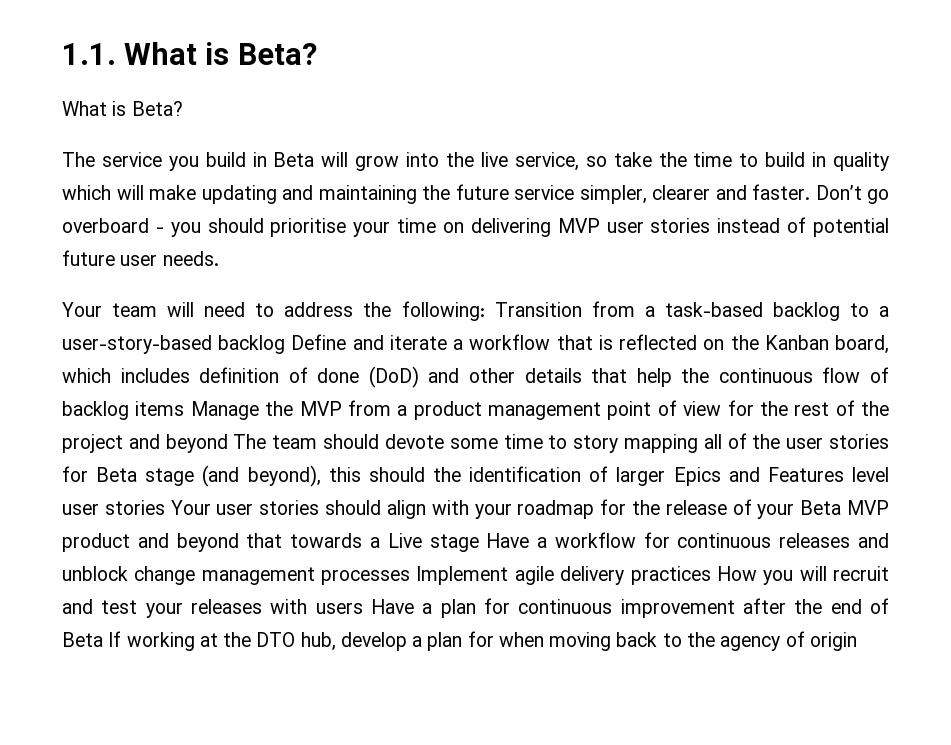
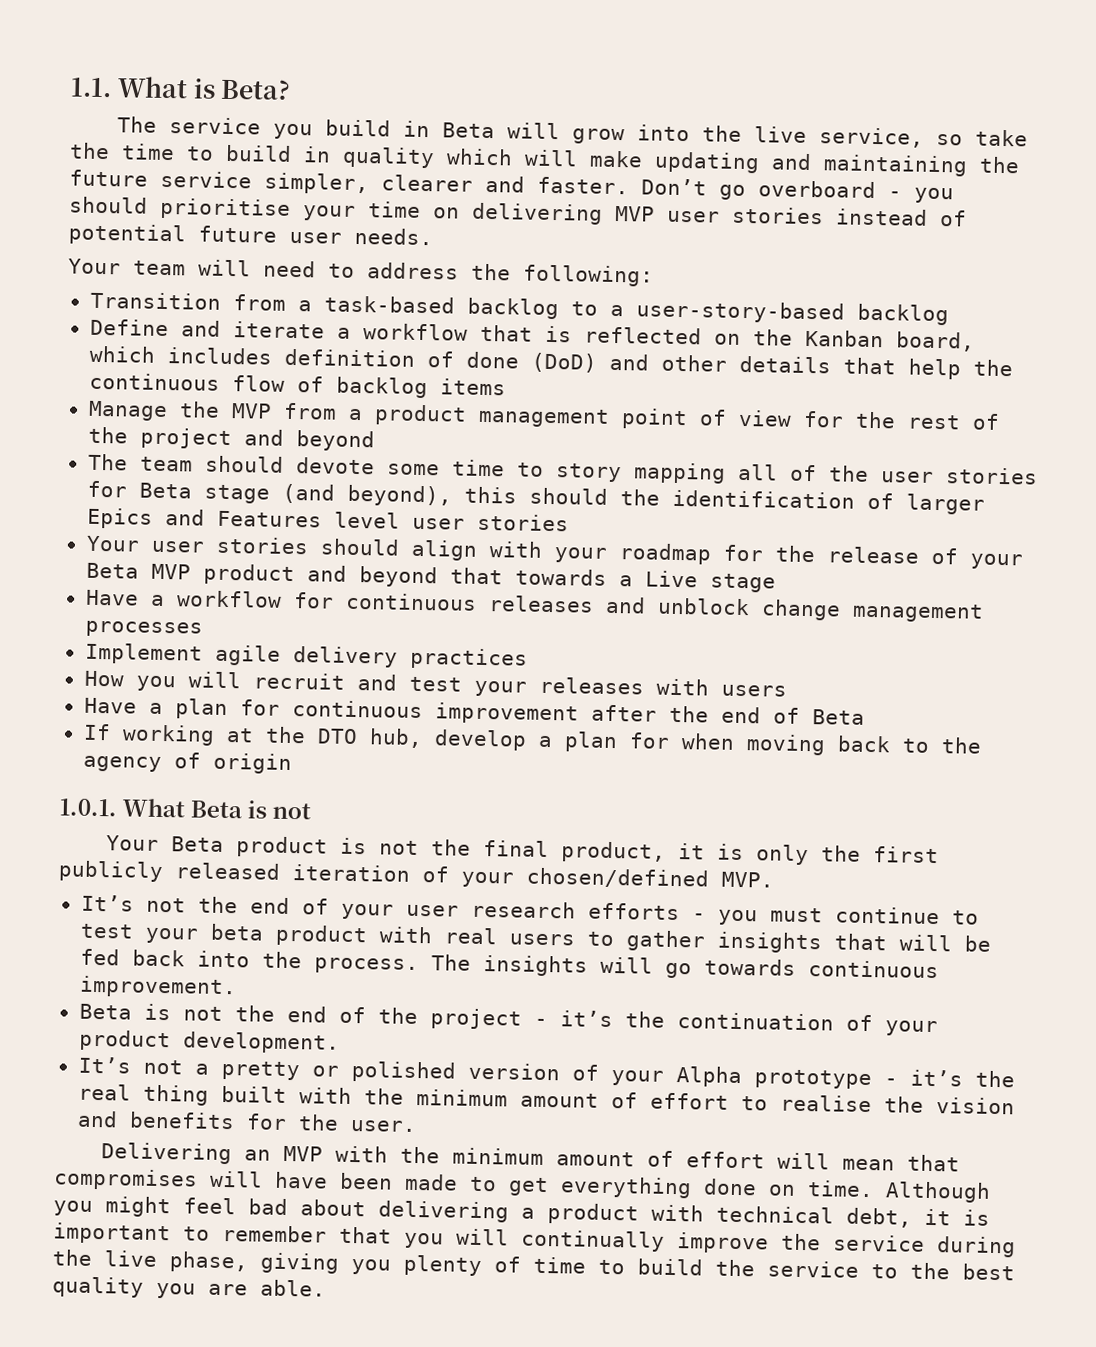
  1.1. What is Beta?
- What is Beta?
- Your team will need to address the following: Transition from a task-based backlog to a user-story-based backlog Define and iterate a workflow that is reflected on the Kanban board, which includes definition of done (DoD) and other details that help the continuous flow of backlog items Manage the MVP from a product management point of view for the rest of the project and beyond The team should devote some time to story mapping all of the user stories for Beta stage (and beyond), this should the identification of larger Epics and Features level user stories Your user stories should align with your roadmap for the release of your Beta MVP product and beyond that towards a Live stage Have a workflow for continuous releases and unblock change management processes Implement agile delivery practices How you will recruit and test your releases with users Have a plan for continuous improvement after the end of Beta If working at the DTO hub, develop a plan for when moving back to the agency of origin
+ Your team will need to address the following:
+ Transition from a task-based backlog to a user-story-based backlog
+ Define and iterate a workflow that is reflected on the Kanban board, which includes definition of done (DoD) and other details that help the continuous flow of backlog items
+ Manage the MVP from a product management point of view for the rest of the project and beyond
+ The team should devote some time to story mapping all of the user stories for Beta stage (and beyond), this should the identification of larger Epics and Features level user stories
+ Your user stories should align with your roadmap for the release of your Beta MVP product and beyond that towards a Live stage
+ Have a workflow for continuous releases and unblock change management processes
+ Implement agile delivery practices
+ How you will recruit and test your releases with users
+ Have a plan for continuous improvement after the end of Beta
+ If working at the DTO hub, develop a plan for when moving back to the agency of origin
+ 1.0.1. What Beta is not
+ Your Beta product is not the final product, it is only the first publicly released iteration of your chosen/defined MVP.
+ It’s not the end of your user research efforts - you must continue to test your beta product with real users to gather insights that will be fed back into the process. The insights will go towards continuous improvement.
+ Beta is not the end of the project - it’s the continuation of your product development.
+ It’s not a pretty or polished version of your Alpha prototype - it’s the real thing built with the minimum amount of effort to realise the vision and benefits for the user.
+ Delivering an MVP with the minimum amount of effort will mean that compromises will have been made to get everything done on time. Although you might feel bad about delivering a product with technical debt, it is important to remember that you will continually improve the service during the live phase, giving you plenty of time to build the service to the best quality you are able.

